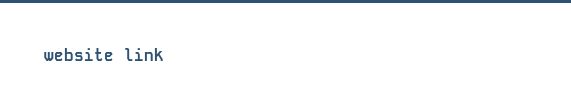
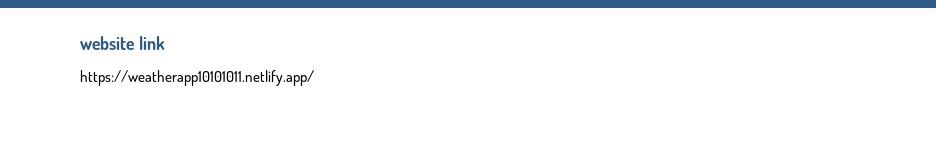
+ https://weatherapp10101011.netlify.app/

